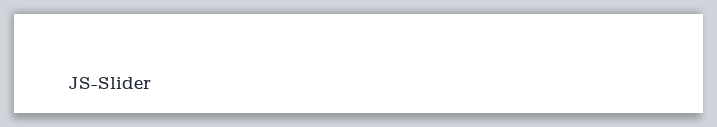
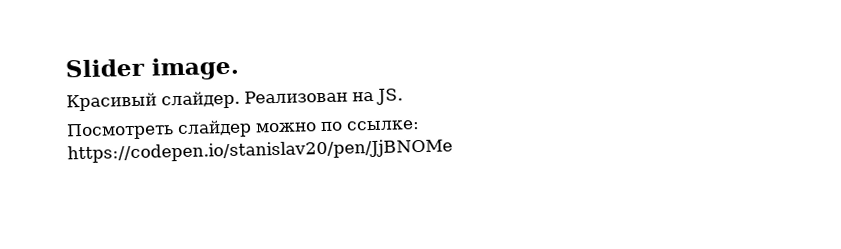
- JS-Slider
+ Slider image.
+ Красивый слайдер. Реализован на JS.
+ Посмотреть слайдер можно по ссылке: https://codepen.io/stanislav20/pen/JjBNOMe

